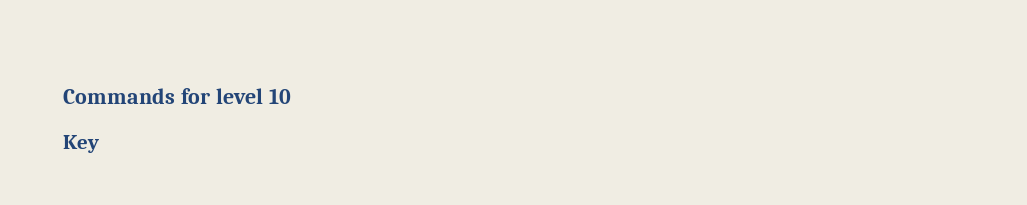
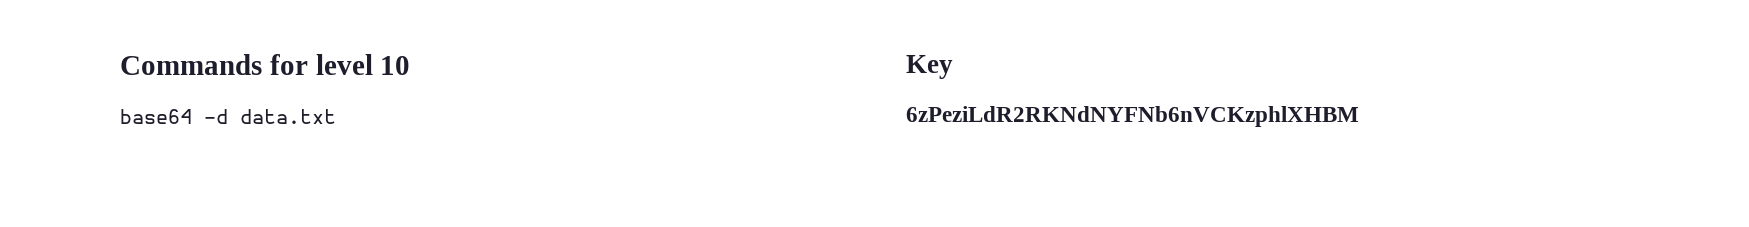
+ base64 -d data.txt
+ 6zPeziLdR2RKNdNYFNb6nVCKzphlXHBM

